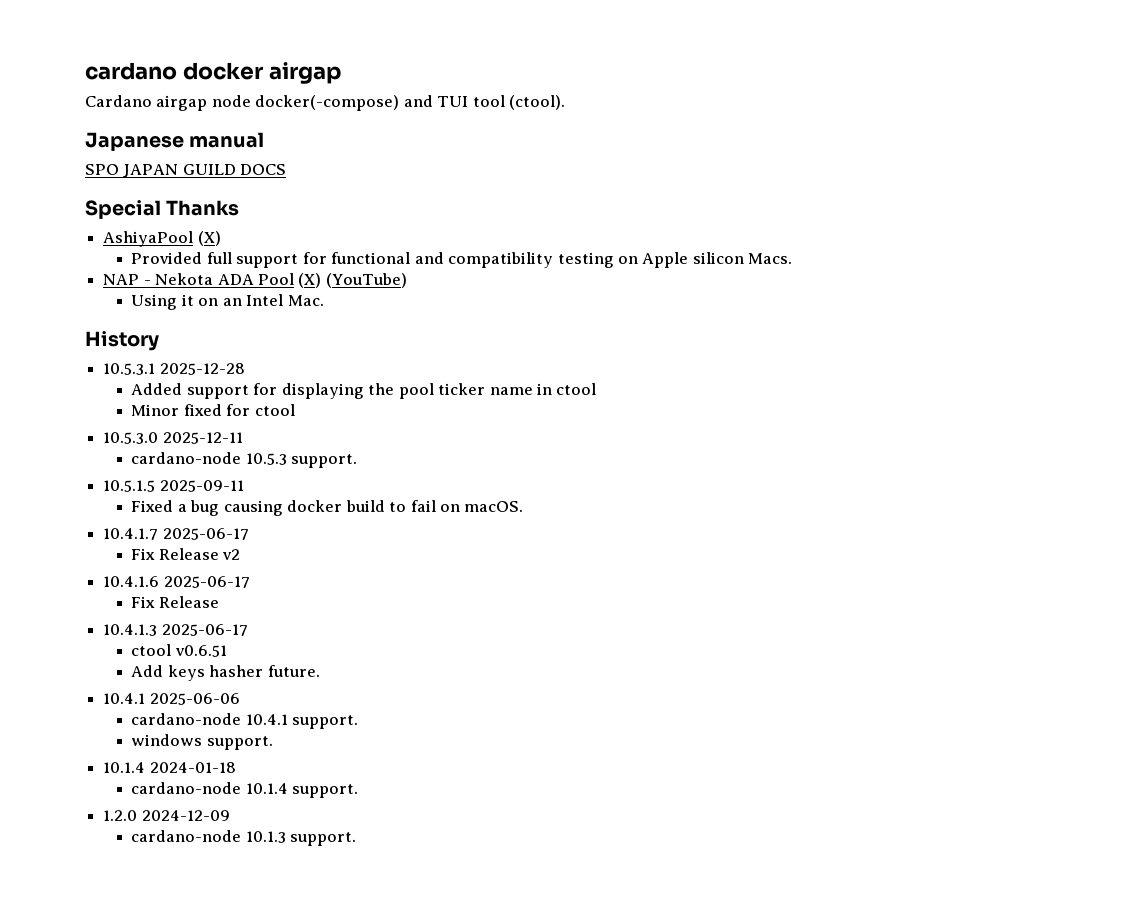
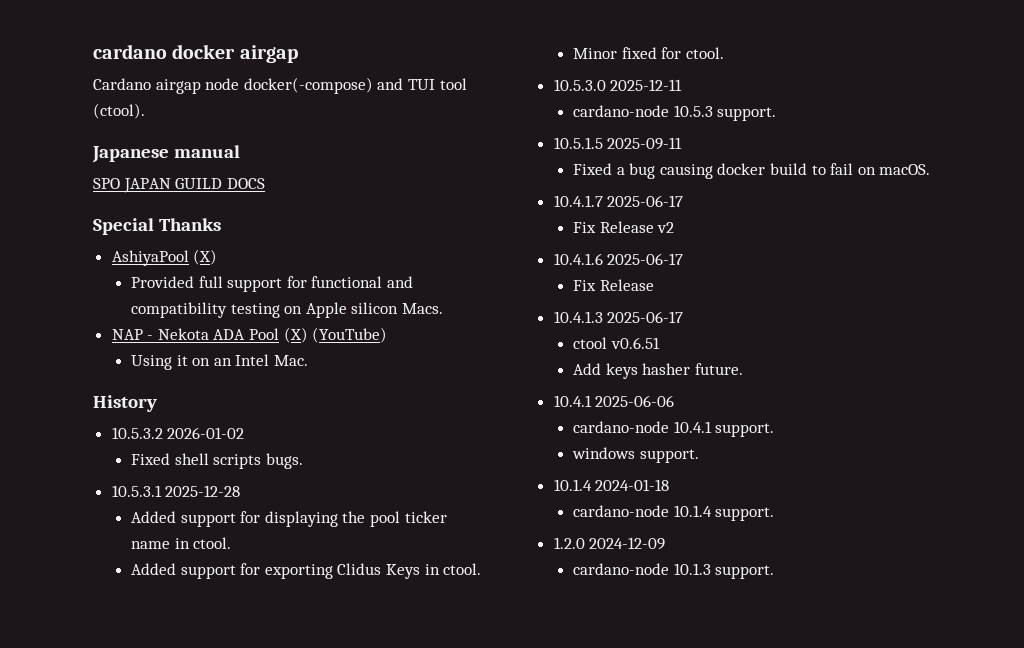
+ 10.5.3.2 2026-01-02
+ Fixed shell scripts bugs.
- Added support for displaying the pool ticker name in ctool
+ Added support for displaying the pool ticker name in ctool.
+ Added support for exporting Clidus Keys in ctool.
- Minor fixed for ctool
+ Minor fixed for ctool.

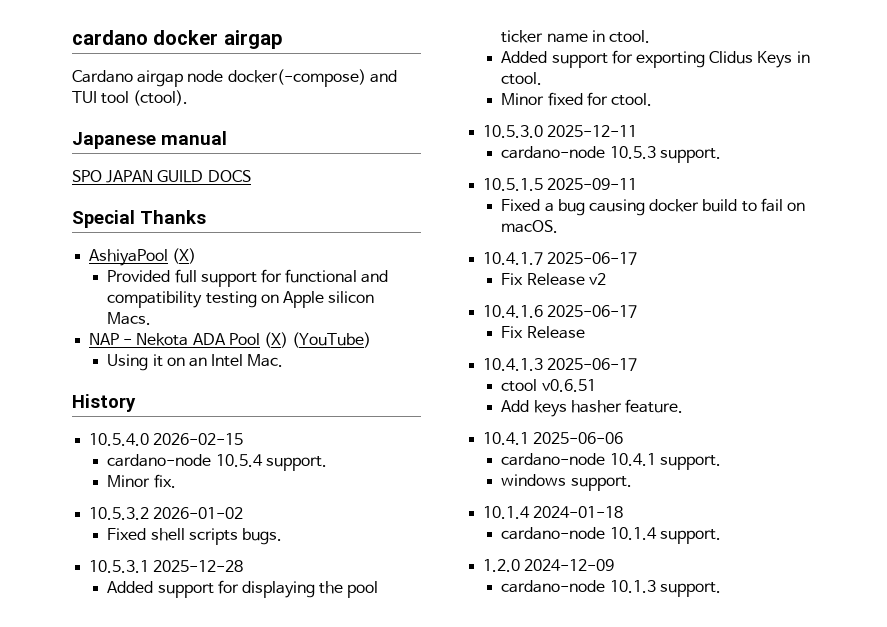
+ 10.5.4.0 2026-02-15
+ cardano-node 10.5.4 support.
+ Minor fix.
- Add keys hasher future.
+ Add keys hasher feature.

